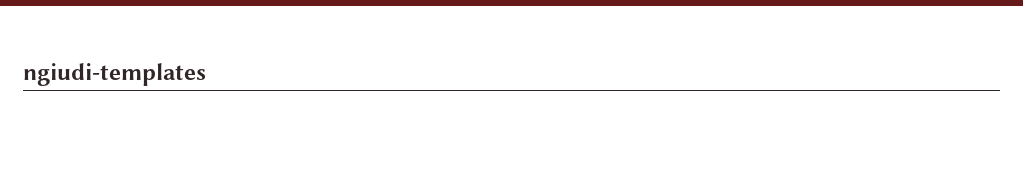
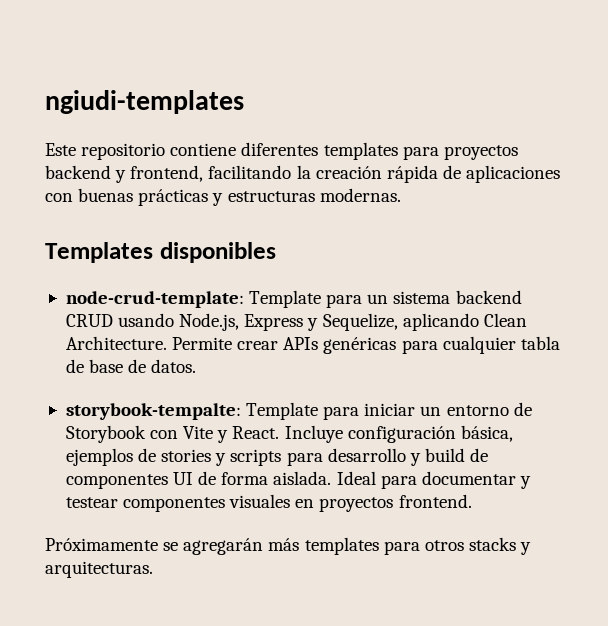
+ Este repositorio contiene diferentes templates para proyectos backend y frontend, facilitando la creación rápida de aplicaciones con buenas prácticas y estructuras modernas.
+ Templates disponibles
+ node-crud-template: Template para un sistema backend CRUD usando Node.js, Express y Sequelize, aplicando Clean Architecture. Permite crear APIs genéricas para cualquier tabla de base de datos.
+ storybook-tempalte: Template para iniciar un entorno de Storybook con Vite y React. Incluye configuración básica, ejemplos de stories y scripts para desarrollo y build de componentes UI de forma aislada. Ideal para documentar y testear componentes visuales en proyectos frontend.
+ Próximamente se agregarán más templates para otros stacks y arquitecturas.

